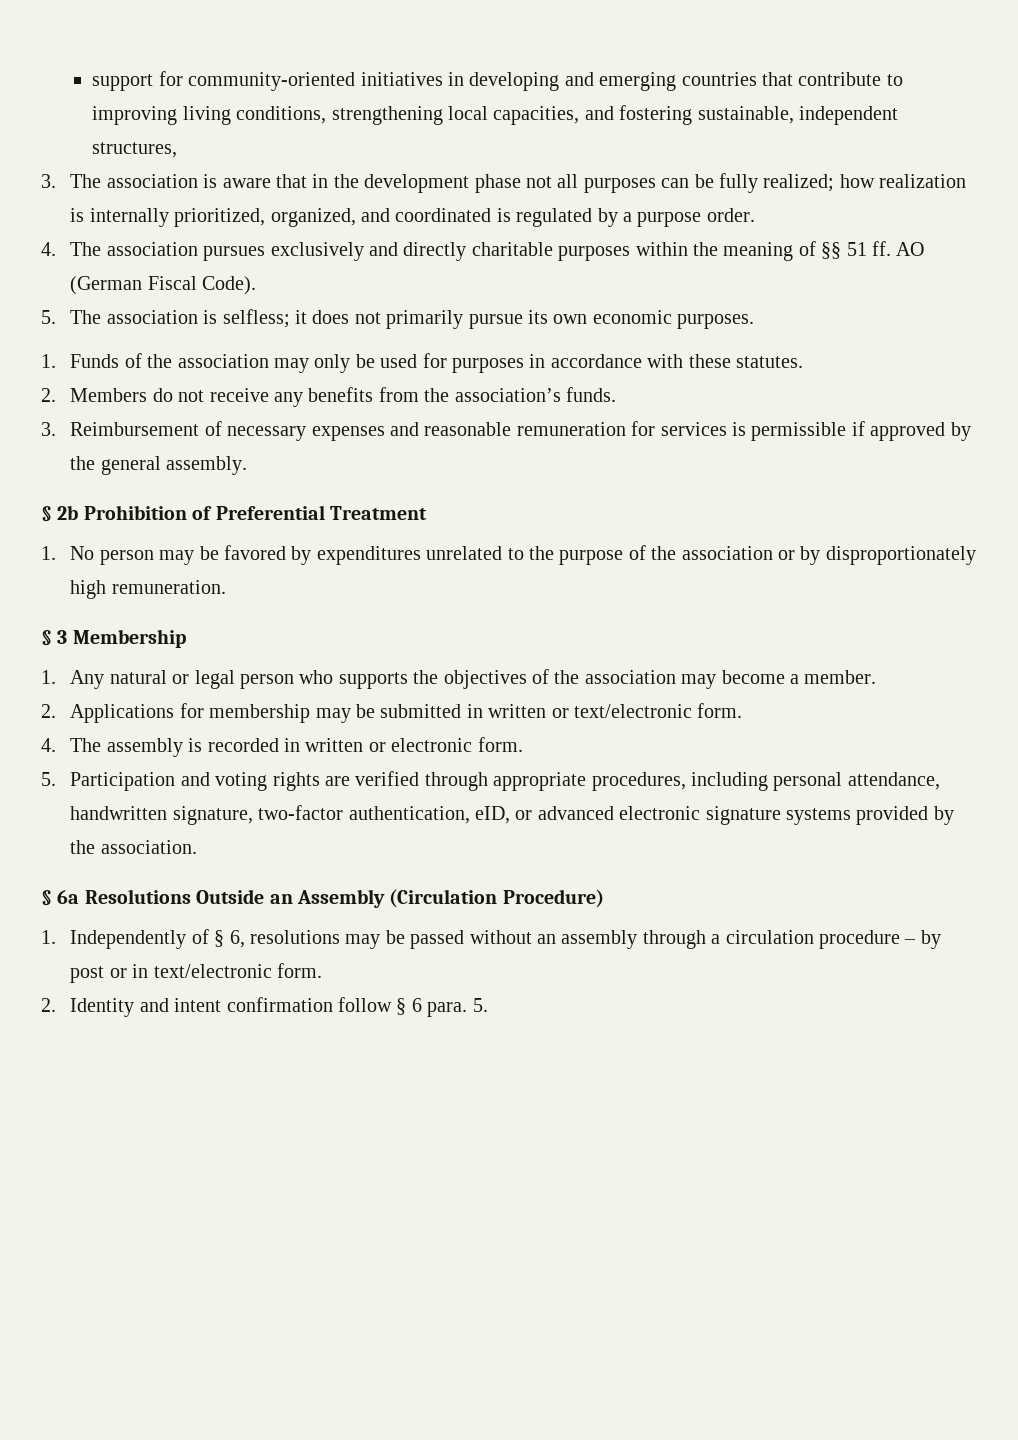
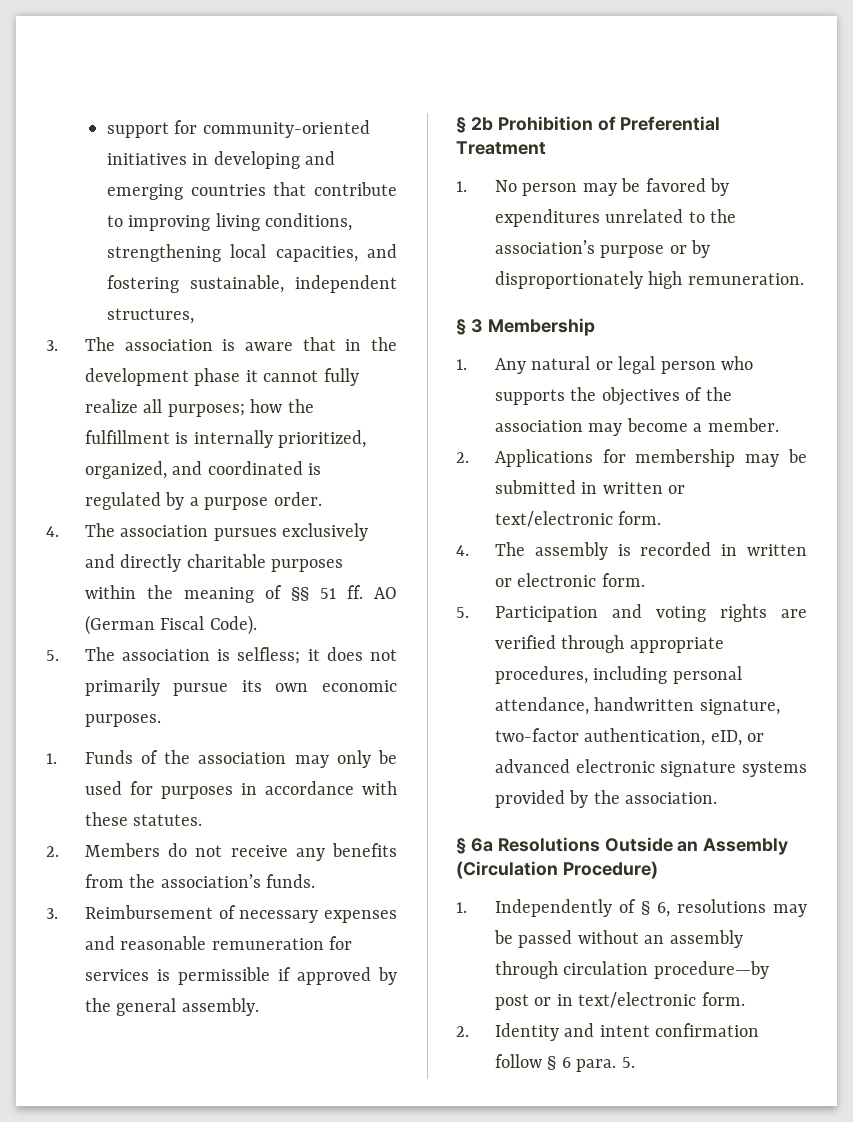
- 3. The association is aware that in the development phase not all purposes can be fully realized; how realization is internally prioritized, organized, and coordinated is regulated by a purpose order.
+ 3. The association is aware that in the development phase it cannot fully realize all purposes; how the fulfillment is internally prioritized, organized, and coordinated is regulated by a purpose order.
- 1. No person may be favored by expenditures unrelated to the purpose of the association or by disproportionately high remuneration.
+ 1. No person may be favored by expenditures unrelated to the association’s purpose or by disproportionately high remuneration.
- 1. Independently of § 6, resolutions may be passed without an assembly through a circulation procedure – by post or in text/electronic form.
+ 1. Independently of § 6, resolutions may be passed without an assembly through circulation procedure—by post or in text/electronic form.

